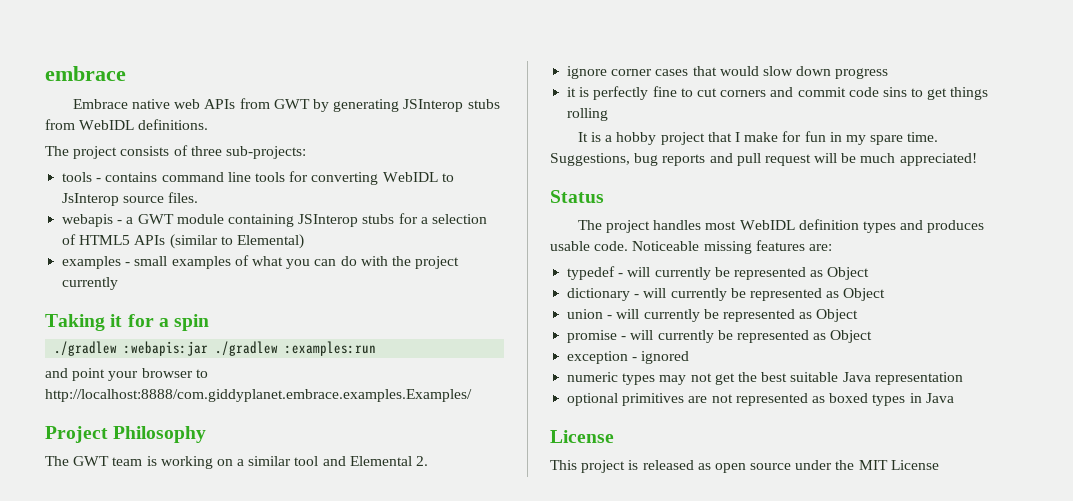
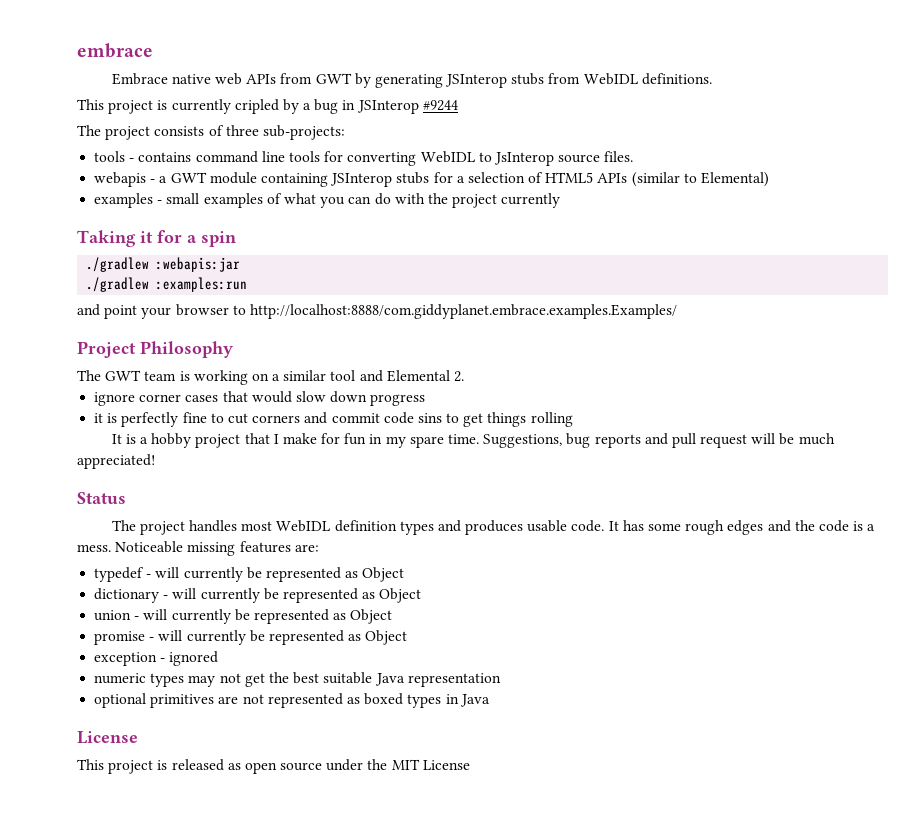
+ This project is currently cripled by a bug in JSInterop #9244
- ./gradlew :webapis:jar ./gradlew :examples:run
+ ./gradlew :webapis:jar
+ ./gradlew :examples:run
+ It has some rough edges and the code is a mess.

